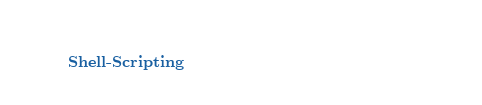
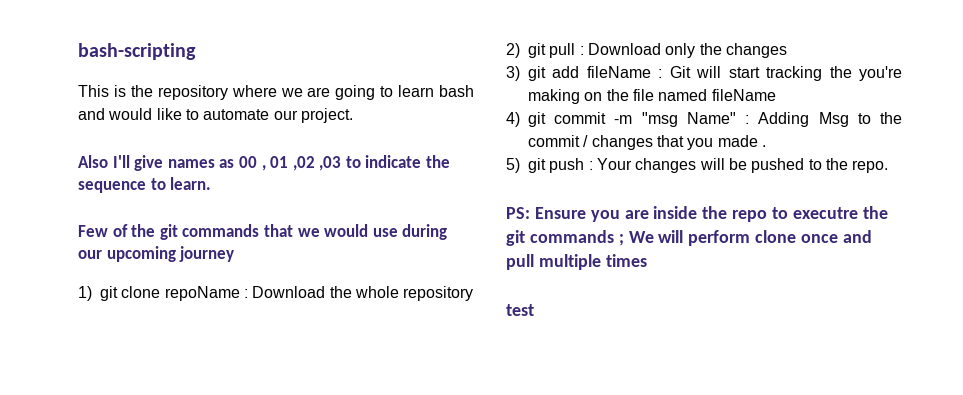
- Shell-Scripting
+ bash-scripting
+ This is the repository where we are going to learn bash and would like to automate our project.
+ Also I'll give names as 00 , 01 ,02 ,03 to indicate the sequence to learn.
+ Few of the git commands that we would use during our upcoming journey
+ 1) git clone repoName : Download the whole repository
+ 2) git pull : Download only the changes
+ 3) git add fileName : Git will start tracking the you're making on the file named fileName
+ 4) git commit -m "msg Name" : Adding Msg to the commit / changes that you made .
+ 5) git push : Your changes will be pushed to the repo.
+ PS: Ensure you are inside the repo to executre the git commands ; We will perform clone once and pull multiple times
+ test

